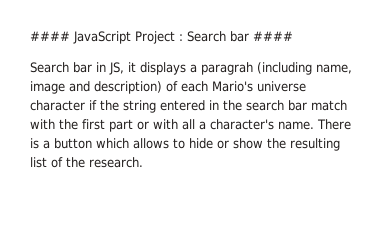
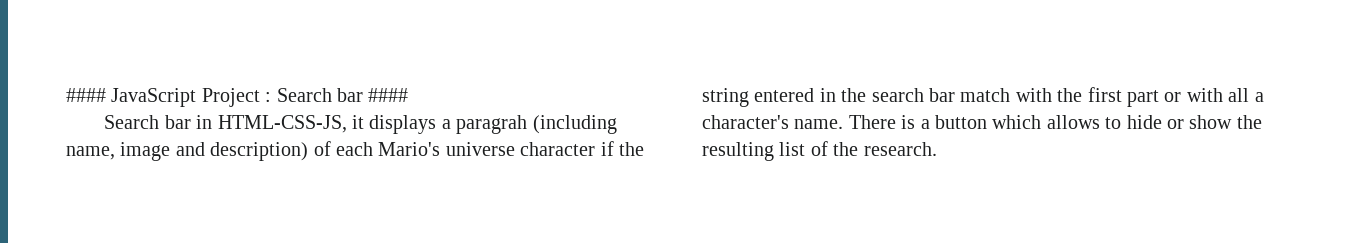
- Search bar in JS, it displays a paragrah (including name, image and description) of each Mario's universe character if the string entered in the search bar match with the first part or with all a character's name.
+ Search bar in HTML-CSS-JS, it displays a paragrah (including name, image and description) of each Mario's universe character if the string entered in the search bar match with the first part or with all a character's name.

